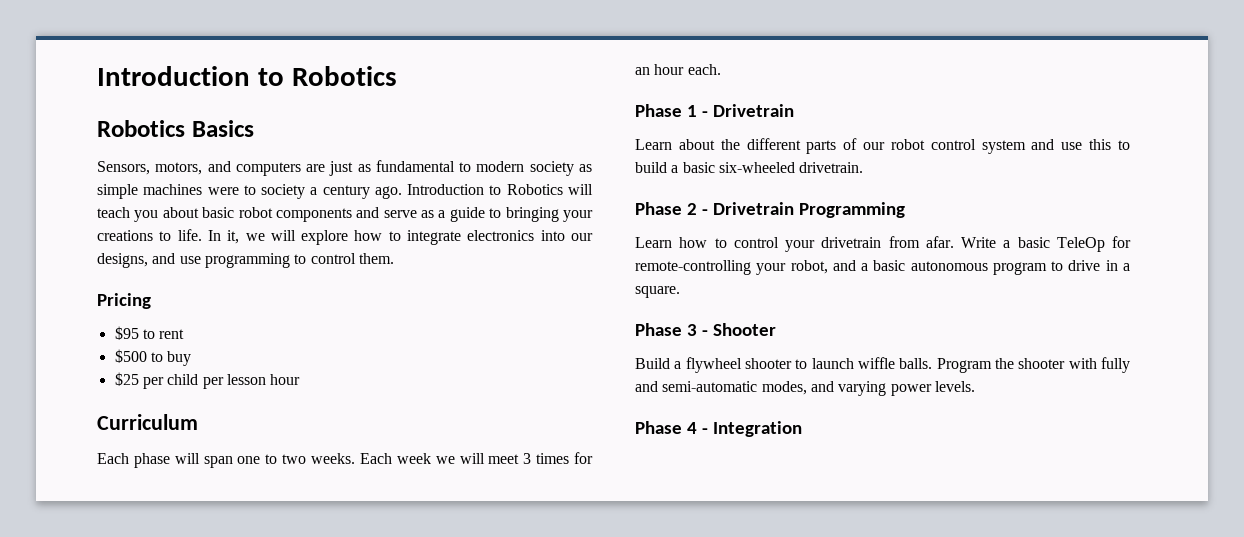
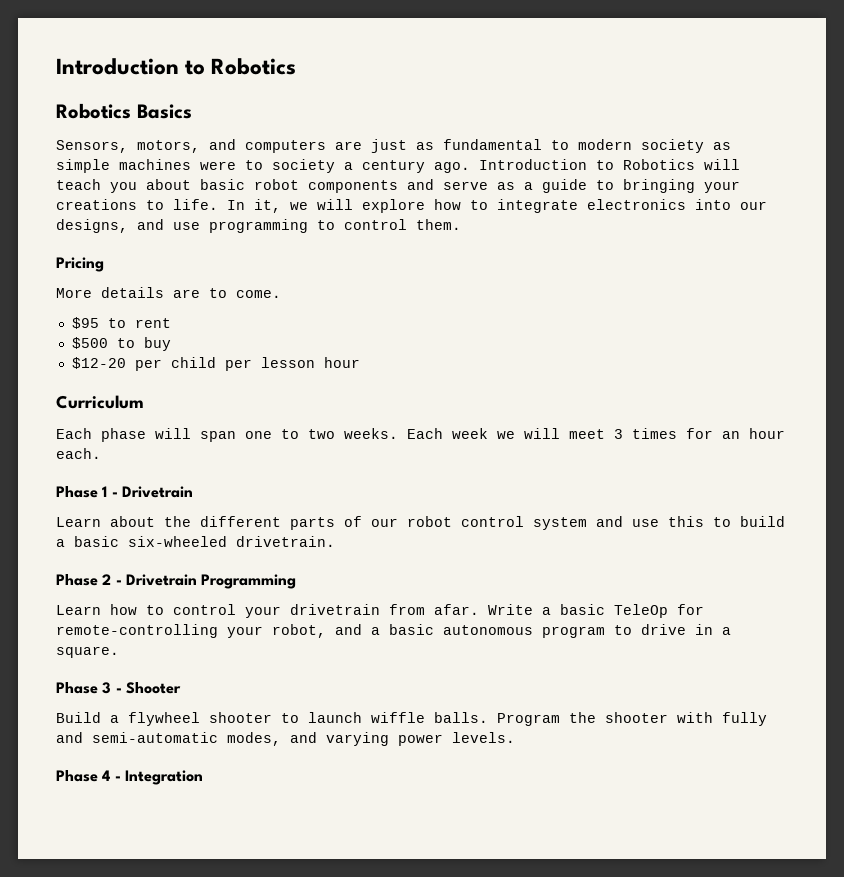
+ More details are to come.
- $25 per child per lesson hour
+ $12-20 per child per lesson hour

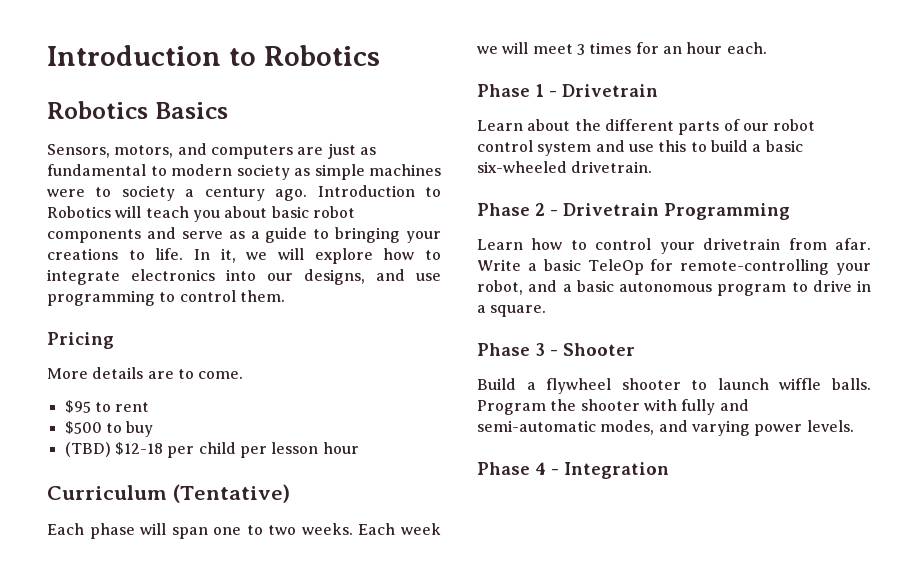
- $12-20 per child per lesson hour
+ (TBD) $12-18 per child per lesson hour
- Curriculum
+ Curriculum (Tentative)

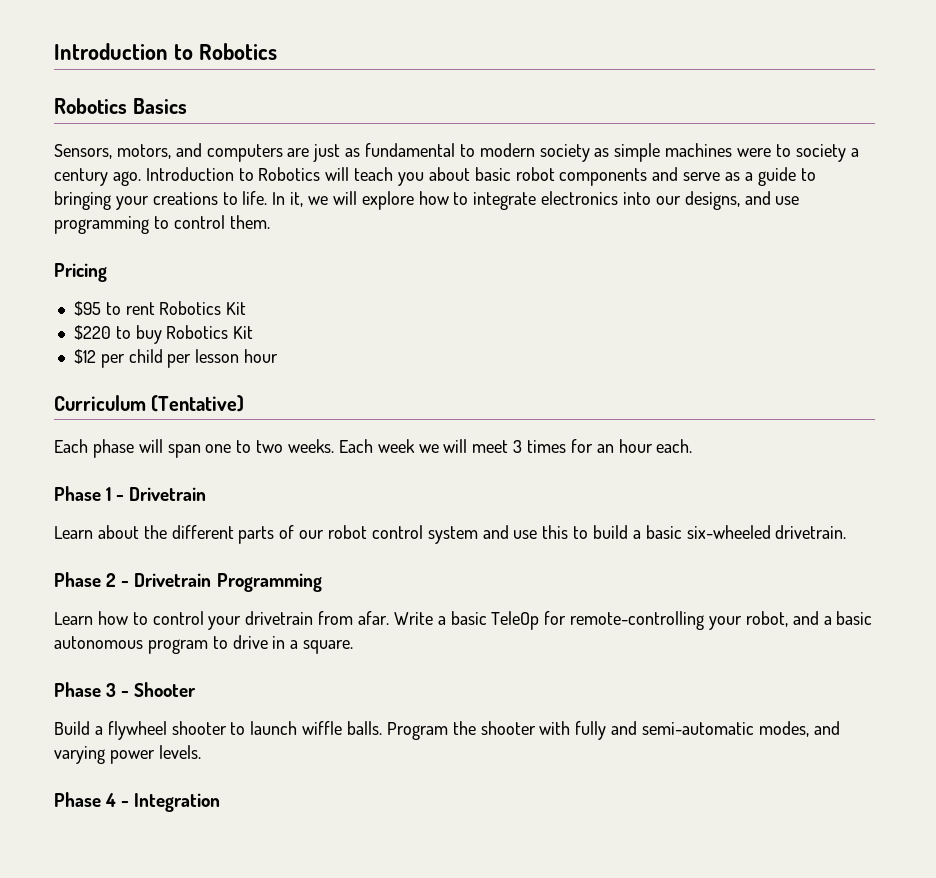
- More details are to come.
- $95 to rent
- $500 to buy
- (TBD) $12-18 per child per lesson hour
+ $95 to rent Robotics Kit
+ $220 to buy Robotics Kit
+ $12 per child per lesson hour

